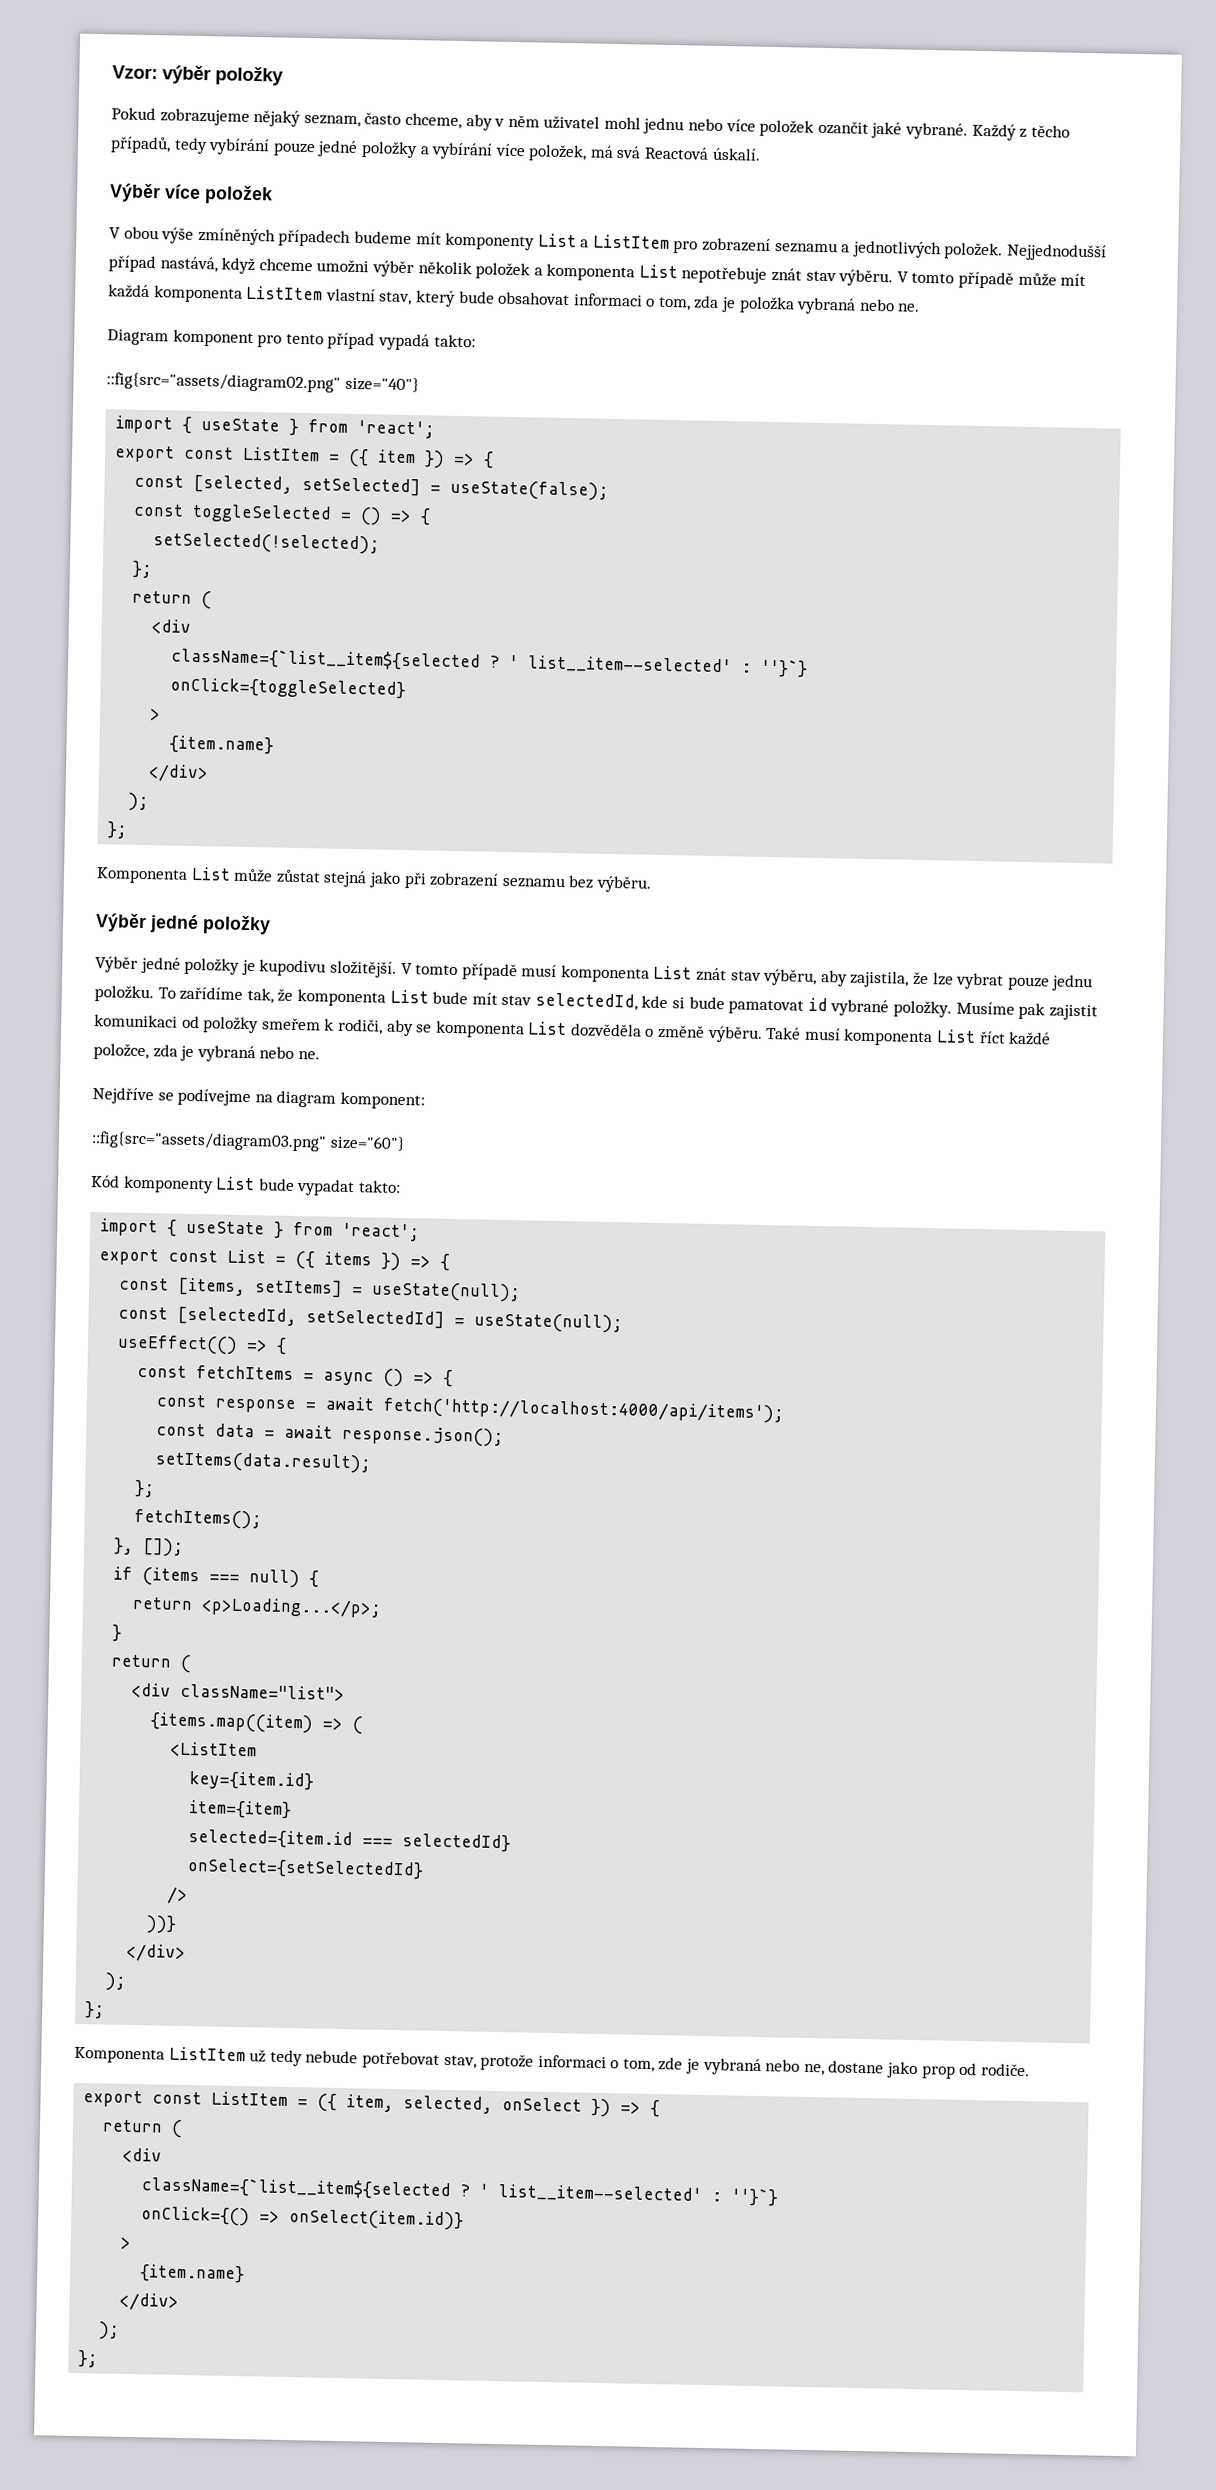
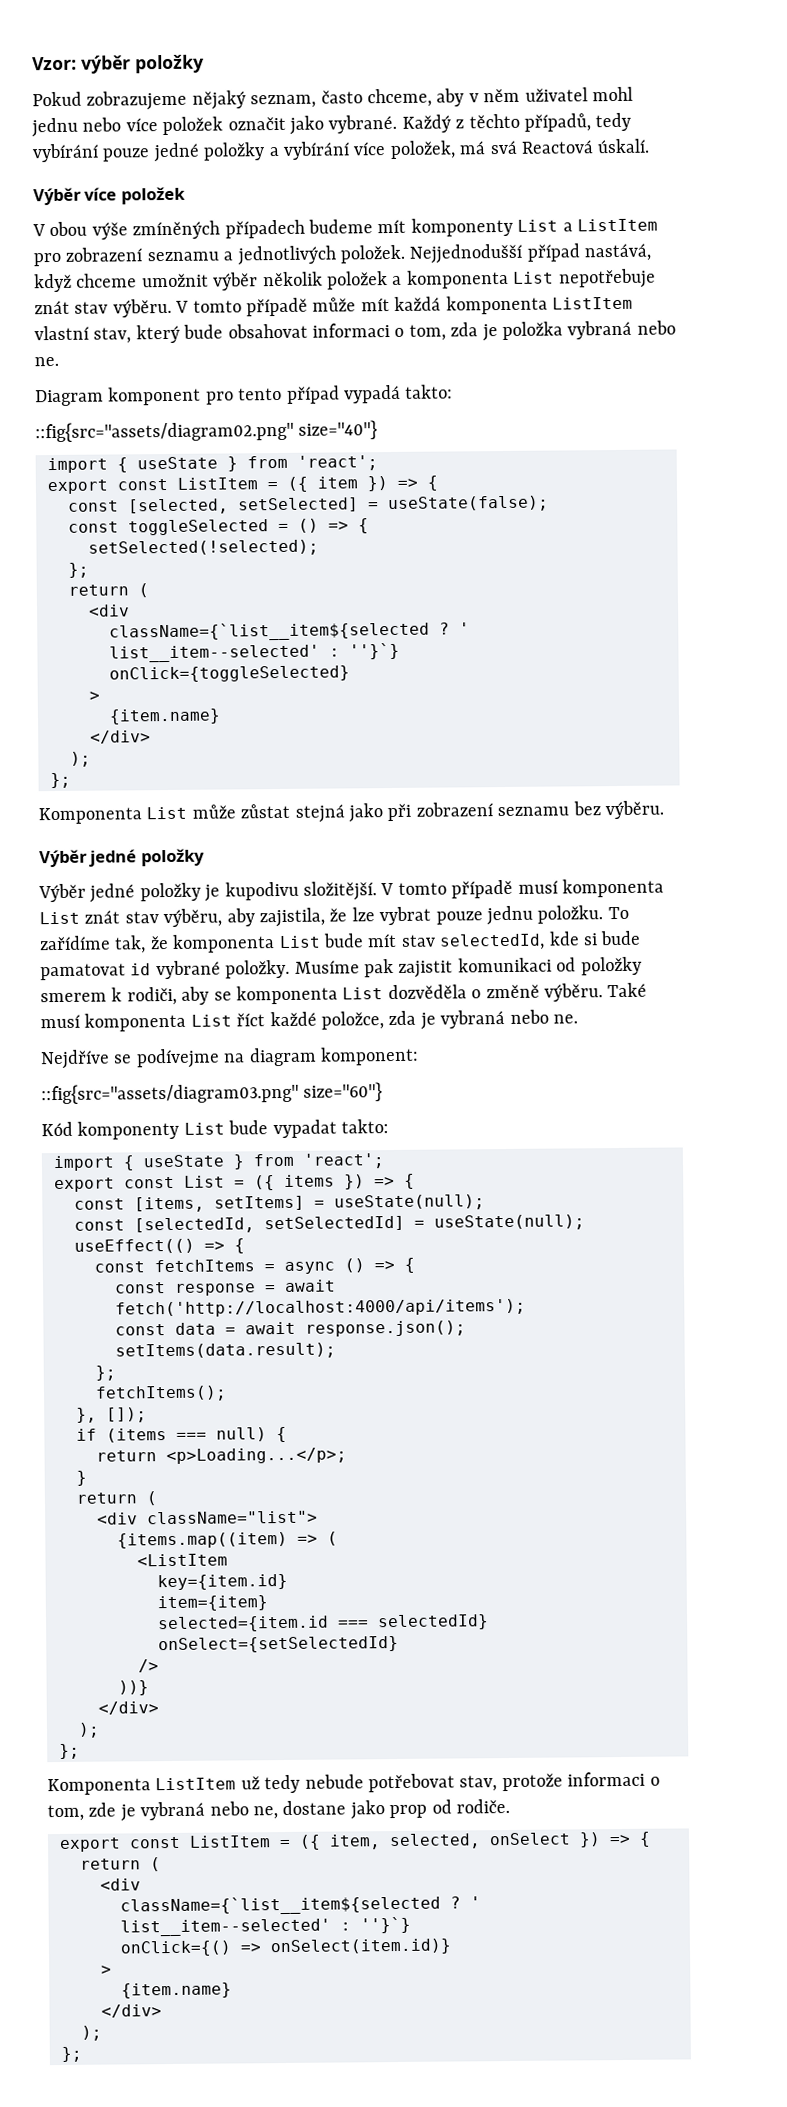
- Pokud zobrazujeme nějaký seznam, často chceme, aby v něm uživatel mohl jednu nebo více položek ozančit jaké vybrané.
+ Pokud zobrazujeme nějaký seznam, často chceme, aby v něm uživatel mohl jednu nebo více položek označit jako vybrané.
- Každý z těcho případů, tedy vybírání pouze jedné položky a vybírání více položek, má svá Reactová úskalí.
+ Každý z těchto případů, tedy vybírání pouze jedné položky a vybírání více položek, má svá Reactová úskalí.
- Nejjednodušší případ nastává, když chceme umožni výběr několik položek a komponenta List nepotřebuje znát stav výběru.
+ Nejjednodušší případ nastává, když chceme umožnit výběr několik položek a komponenta List nepotřebuje znát stav výběru.
- Musíme pak zajistit komunikaci od položky smeřem k rodiči, aby se komponenta List dozvěděla o změně výběru.
+ Musíme pak zajistit komunikaci od položky smerem k rodiči, aby se komponenta List dozvěděla o změně výběru.

